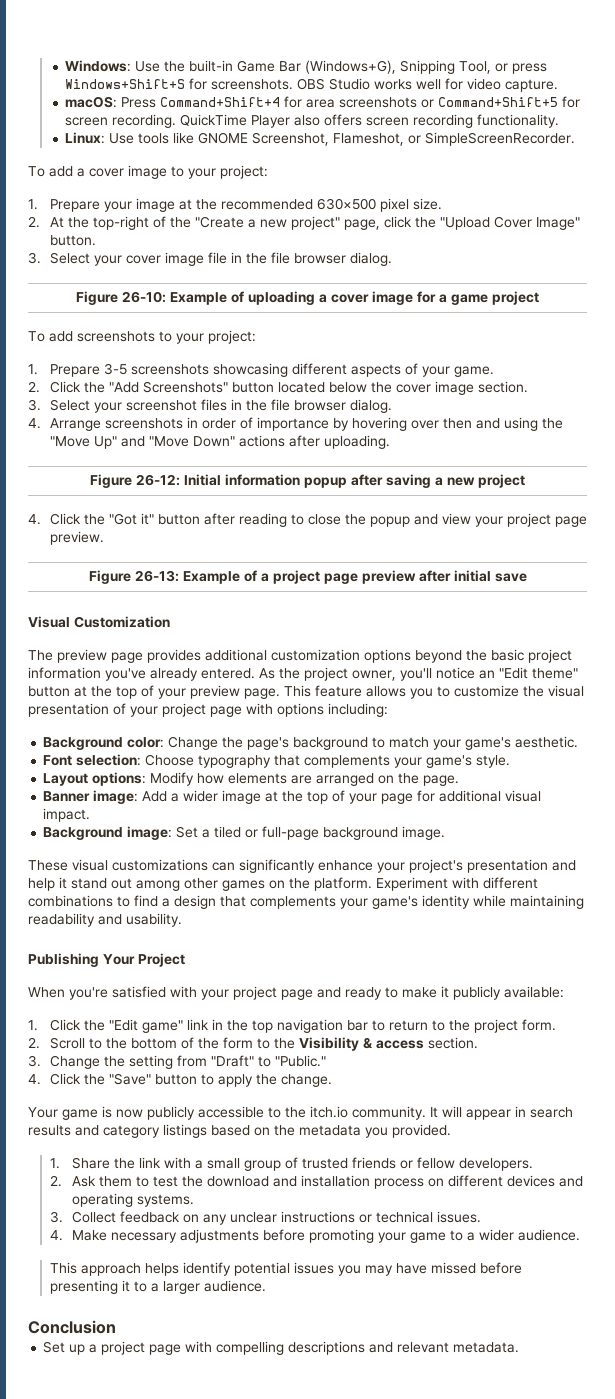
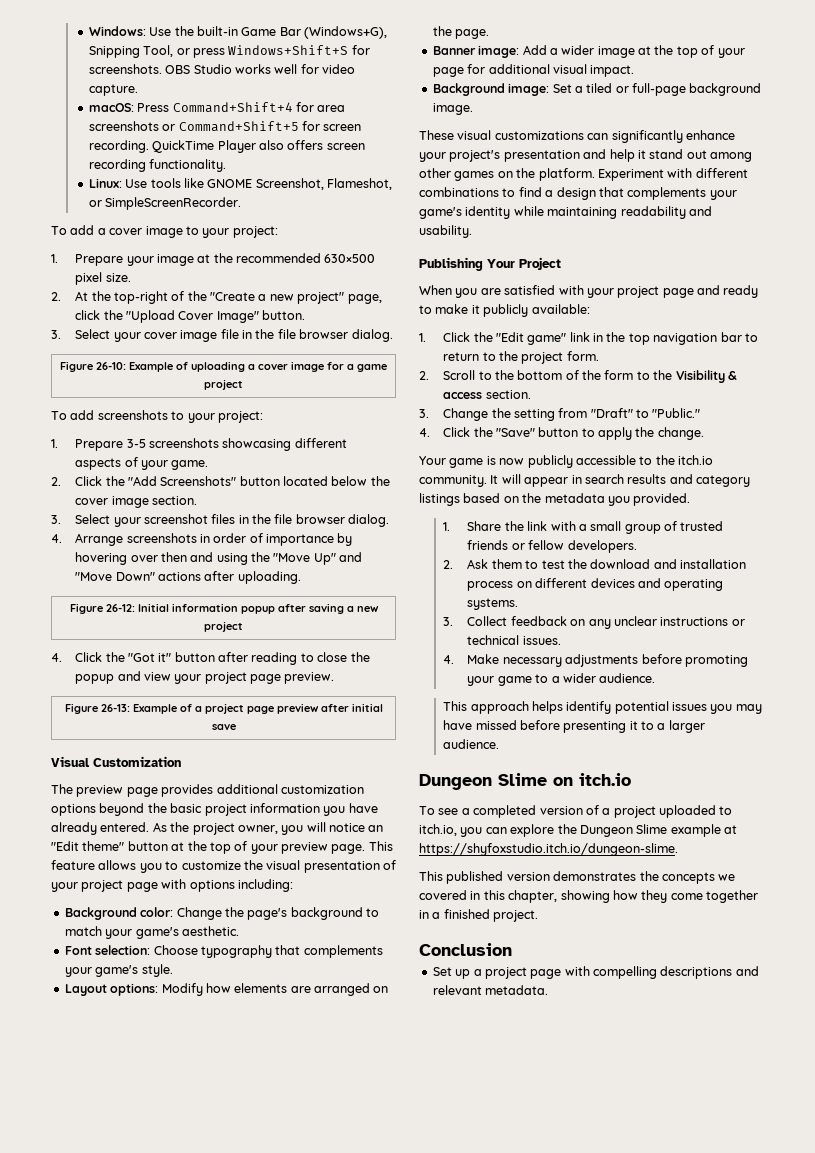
- The preview page provides additional customization options beyond the basic project information you've already entered.
+ The preview page provides additional customization options beyond the basic project information you have already entered.
- As the project owner, you'll notice an "Edit theme" button at the top of your preview page.
+ As the project owner, you will notice an "Edit theme" button at the top of your preview page.
- When you're satisfied with your project page and ready to make it publicly available:
+ When you are satisfied with your project page and ready to make it publicly available:
+ Dungeon Slime on itch.io
+ To see a completed version of a project uploaded to itch.io, you can explore the Dungeon Slime example at https://shyfoxstudio.itch.io/dungeon-slime.
+ This published version demonstrates the concepts we covered in this chapter, showing how they come together in a finished project.

